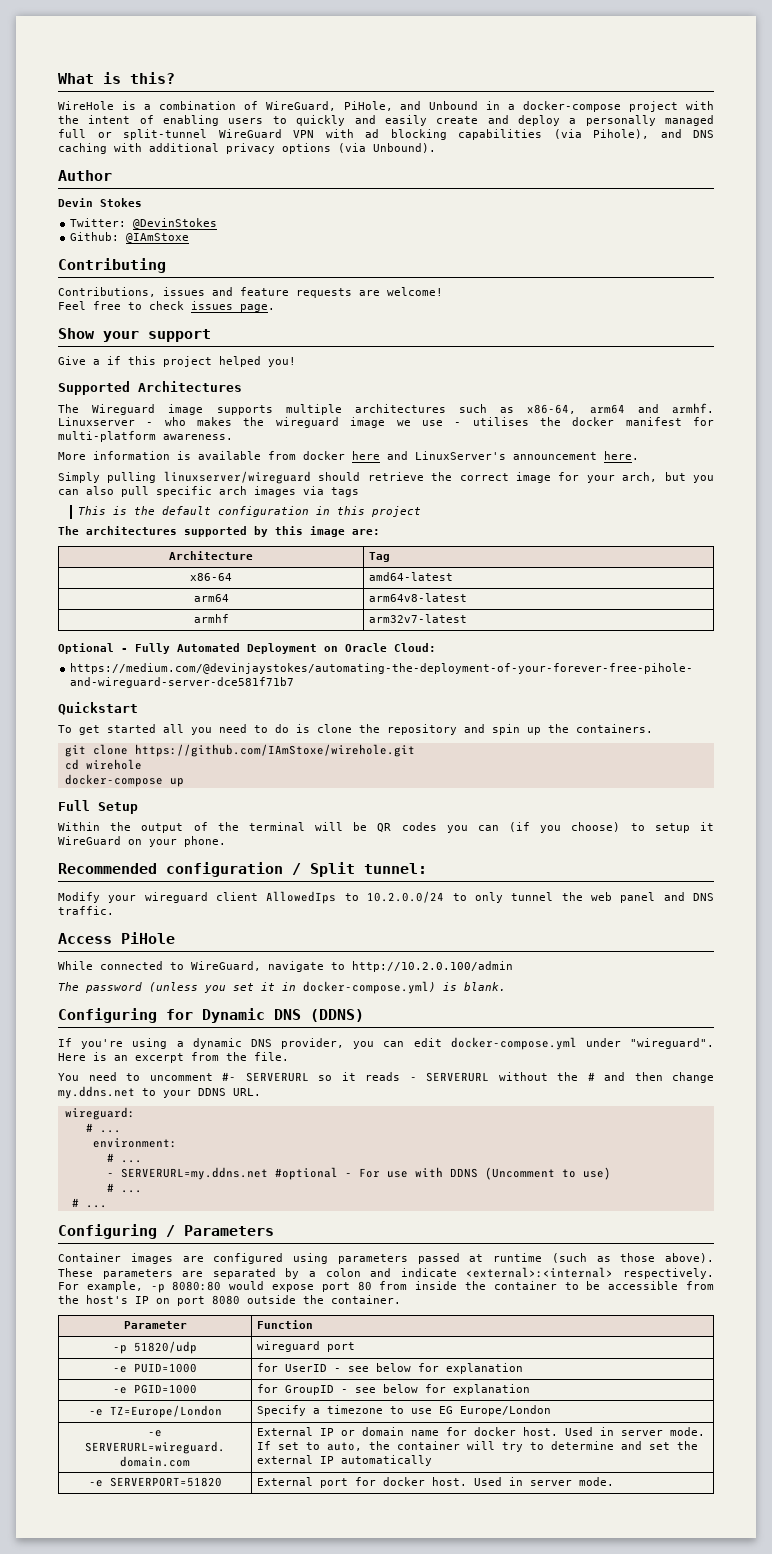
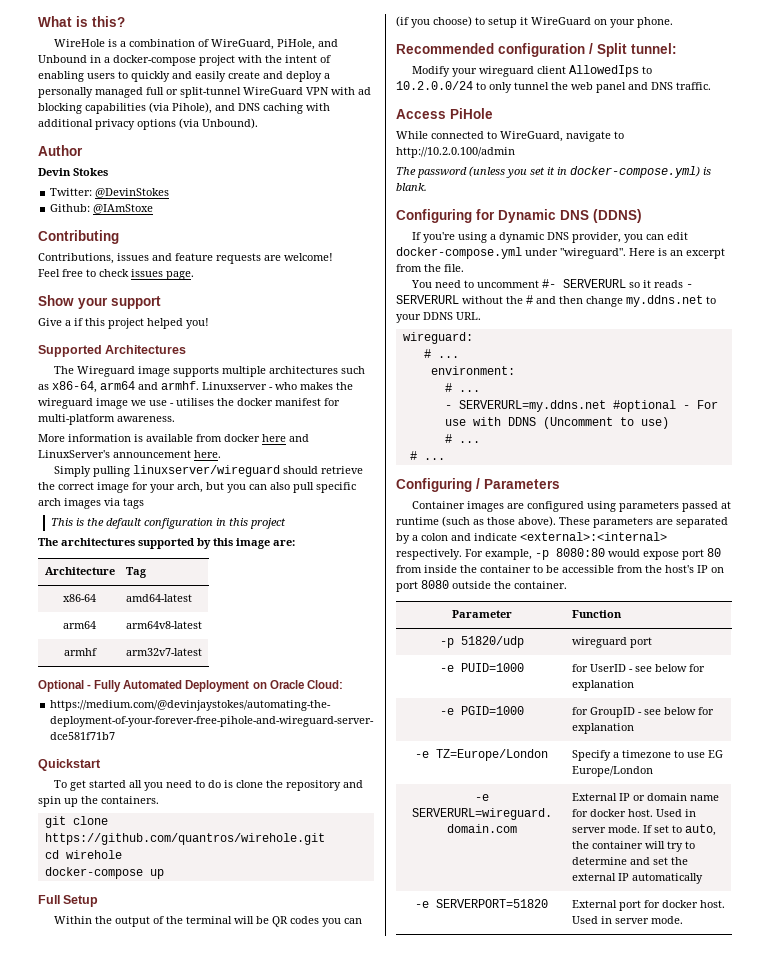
- git clone https://github.com/IAmStoxe/wirehole.git
+ git clone https://github.com/quantros/wirehole.git

